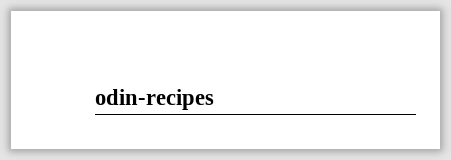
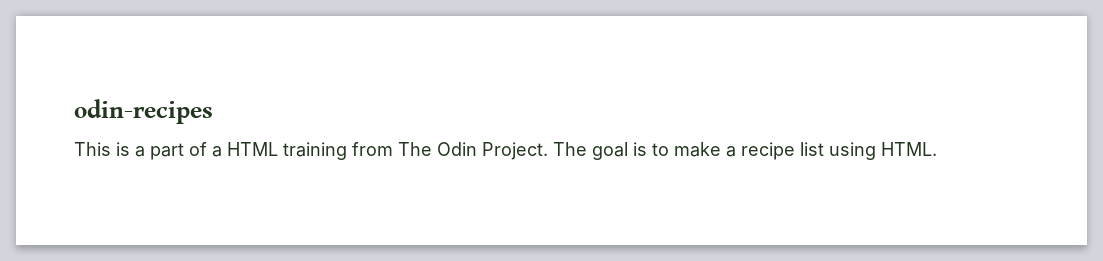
+ This is a part of a HTML training from The Odin Project. The goal is to make a recipe list using HTML.

